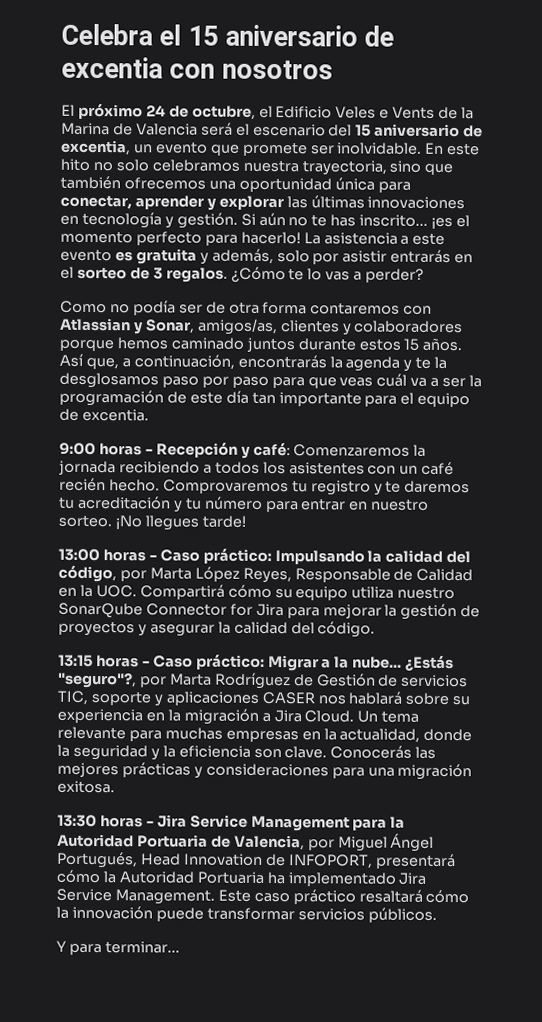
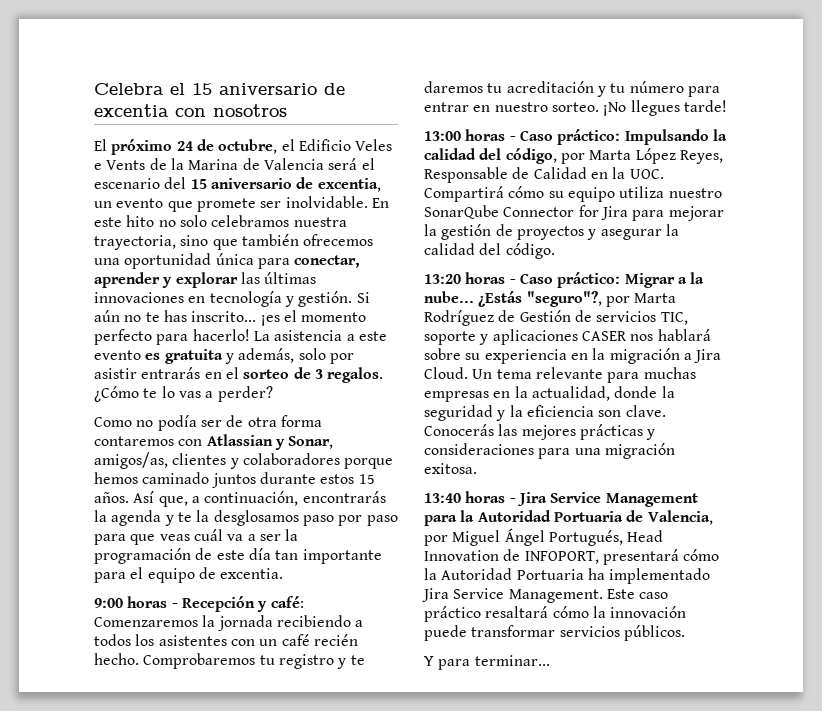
- Comprovaremos tu registro y te daremos tu acreditación y tu número para entrar en nuestro sorteo.
+ Comprobaremos tu registro y te daremos tu acreditación y tu número para entrar en nuestro sorteo.
- 13:15 horas - Caso práctico: Migrar a la nube...
+ 13:20 horas - Caso práctico: Migrar a la nube...
- 13:30 horas - Jira Service Management para la Autoridad Portuaria de Valencia, por Miguel Ángel Portugués, Head Innovation de INFOPORT, presentará cómo la Autoridad Portuaria ha implementado Jira Service Management.
+ 13:40 horas - Jira Service Management para la Autoridad Portuaria de Valencia, por Miguel Ángel Portugués, Head Innovation de INFOPORT, presentará cómo la Autoridad Portuaria ha implementado Jira Service Management.

